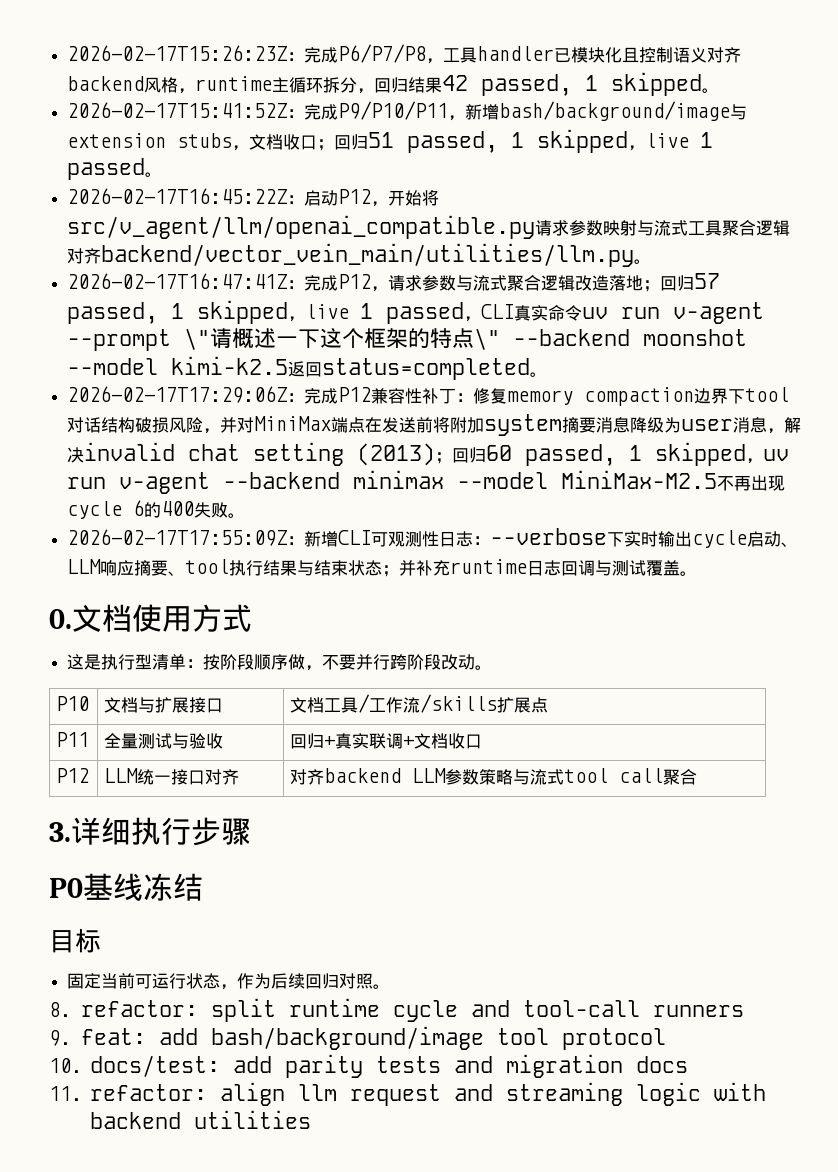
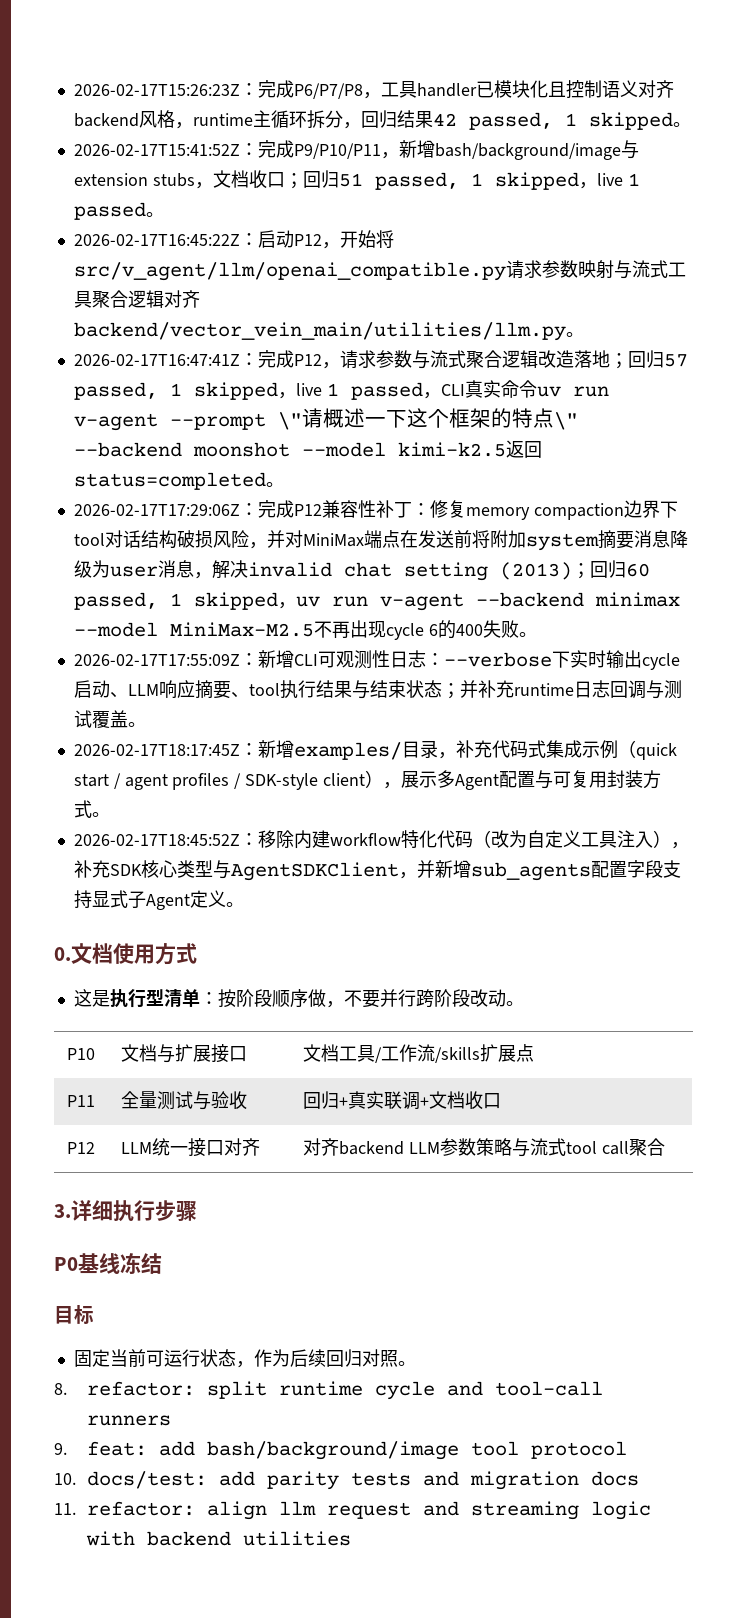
+ 2026-02-17T18:17:45Z：新增examples/目录，补充代码式集成示例（quick start / agent profiles / SDK-style client），展示多Agent配置与可复用封装方式。
+ 2026-02-17T18:45:52Z：移除内建workflow特化代码（改为自定义工具注入），补充SDK核心类型与AgentSDKClient，并新增sub_agents配置字段支持显式子Agent定义。

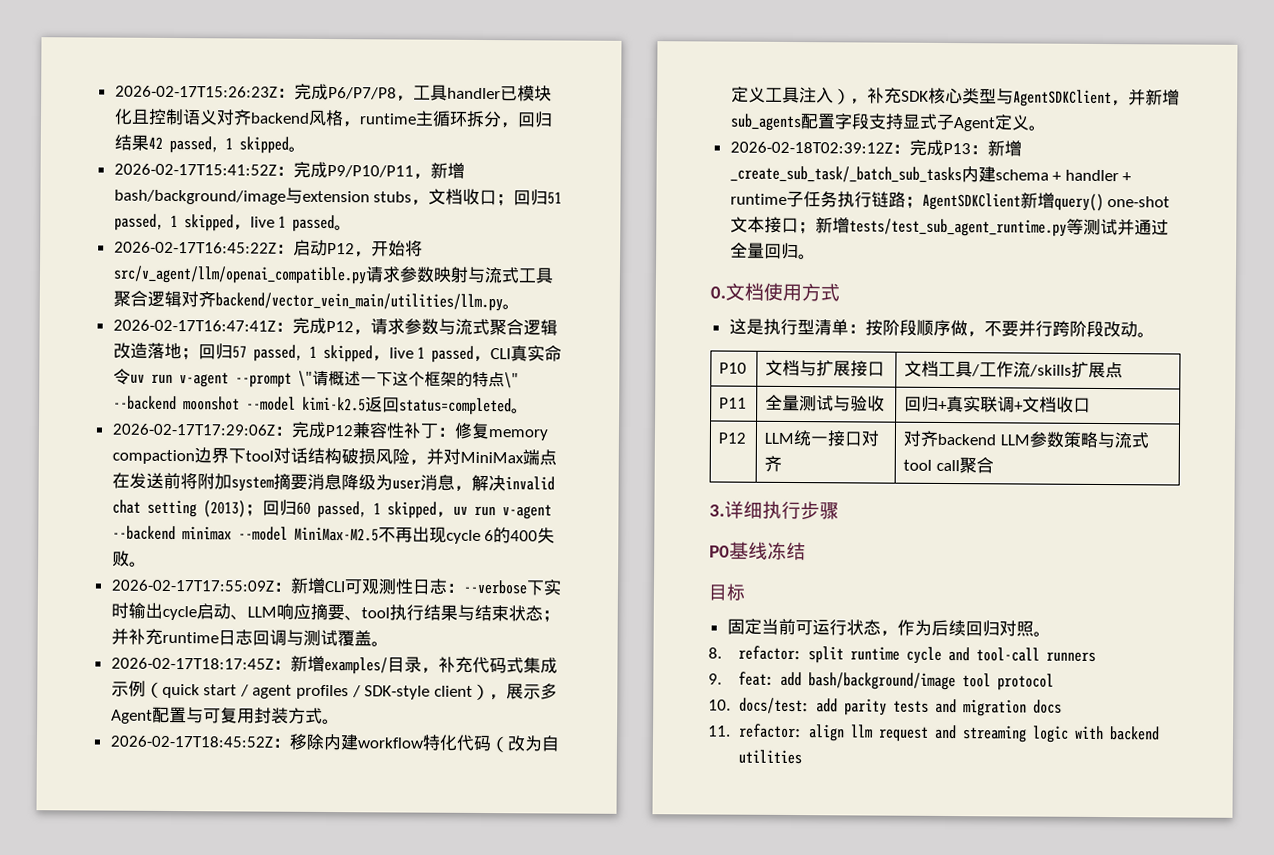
+ 2026-02-18T02:39:12Z：完成P13：新增_create_sub_task/_batch_sub_tasks内建schema + handler + runtime子任务执行链路；AgentSDKClient新增query() one-shot文本接口；新增tests/test_sub_agent_runtime.py等测试并通过全量回归。

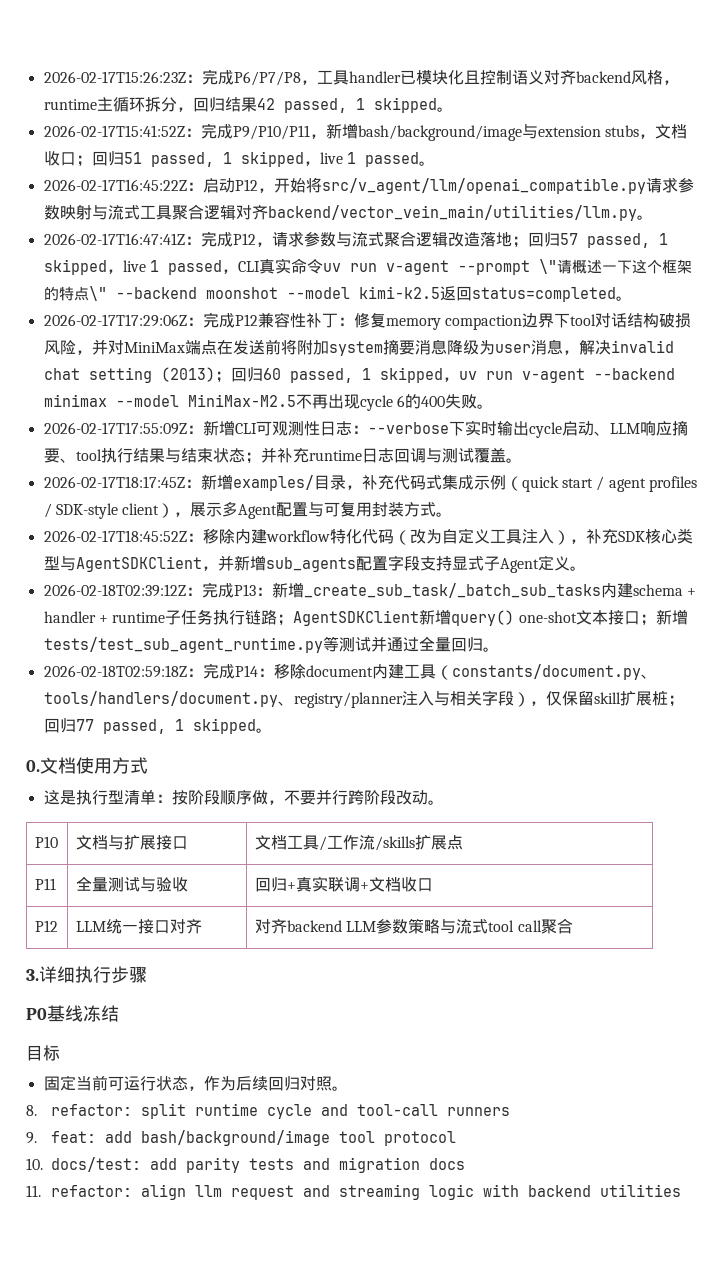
+ 2026-02-18T02:59:18Z：完成P14：移除document内建工具（constants/document.py、tools/handlers/document.py、registry/planner注入与相关字段），仅保留skill扩展桩；回归77 passed, 1 skipped。

